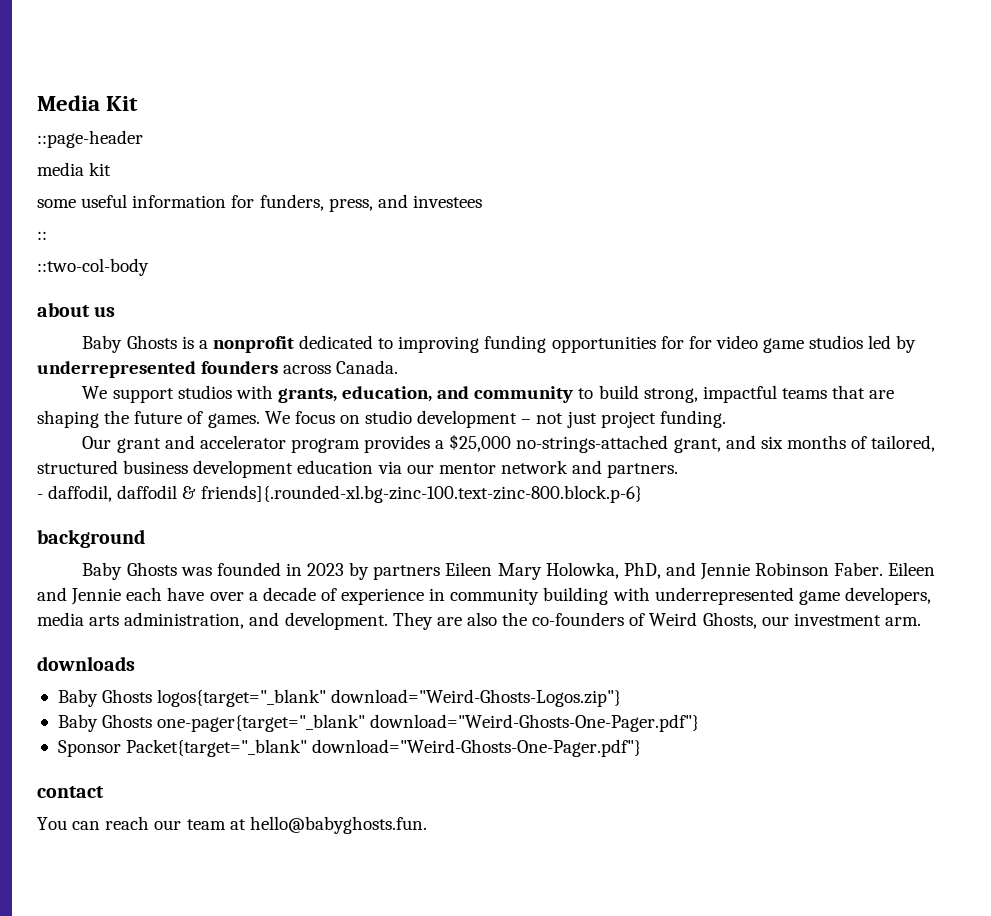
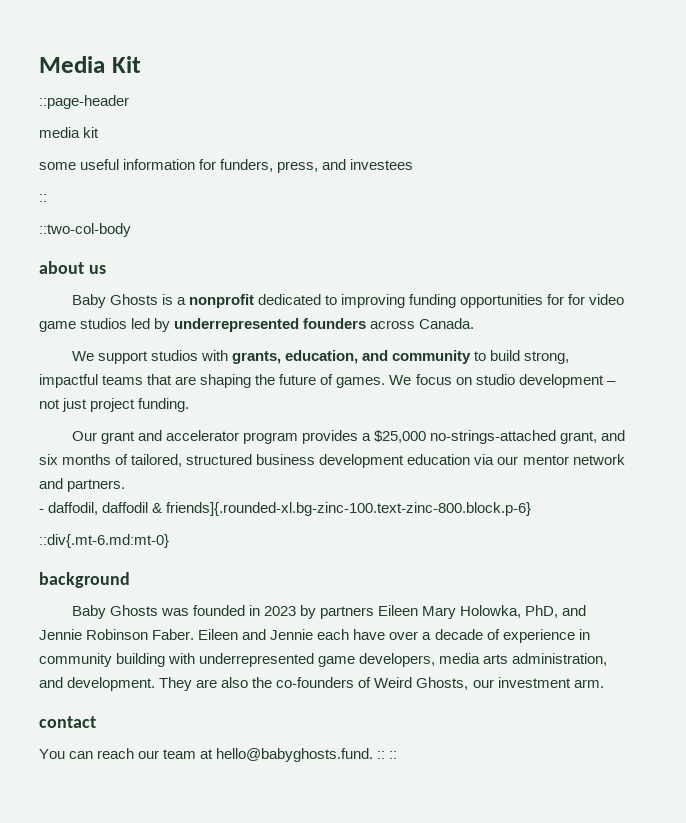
+ ::div{.mt-6.md:mt-0}
- downloads
- Baby Ghosts logos{target="_blank" download="Weird-Ghosts-Logos.zip"}
- Baby Ghosts one-pager{target="_blank" download="Weird-Ghosts-One-Pager.pdf"}
- Sponsor Packet{target="_blank" download="Weird-Ghosts-One-Pager.pdf"}
- You can reach our team at hello@babyghosts.fun.
+ You can reach our team at hello@babyghosts.fund. :: ::

